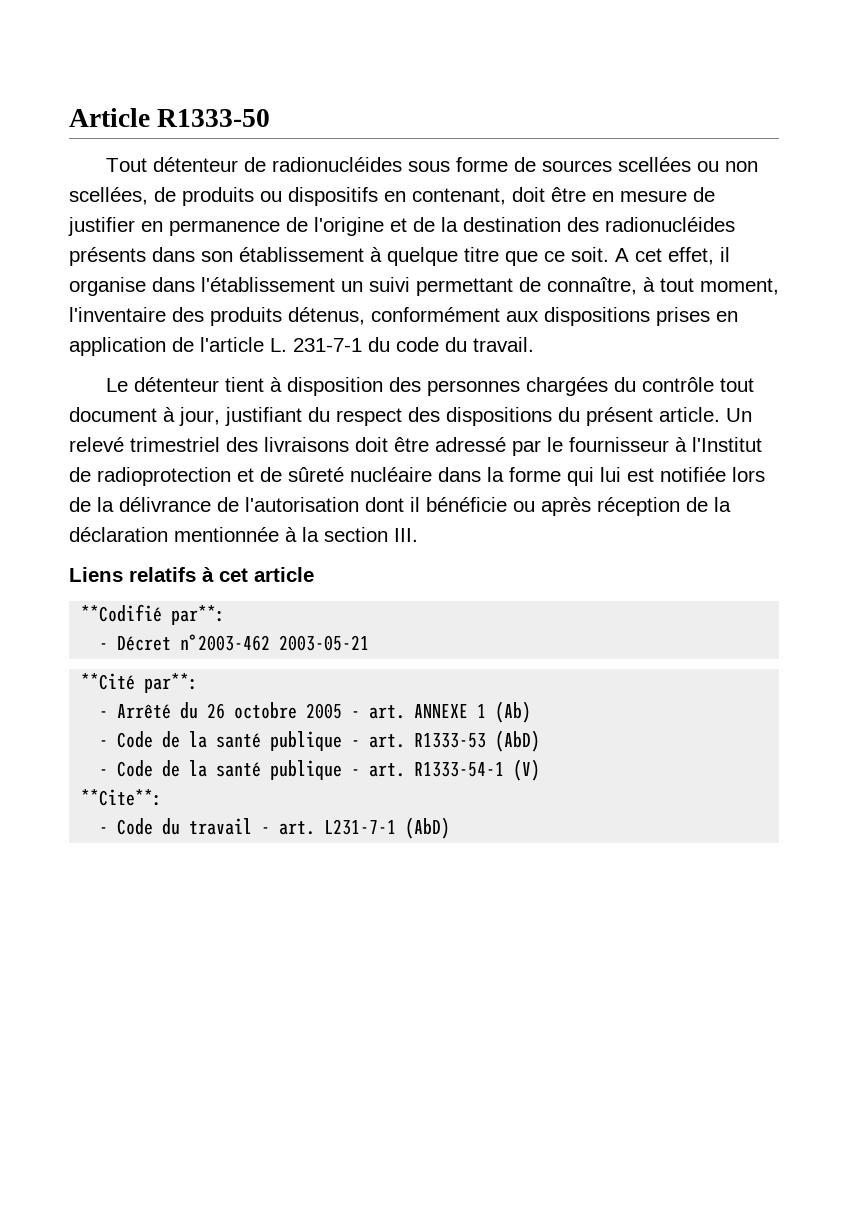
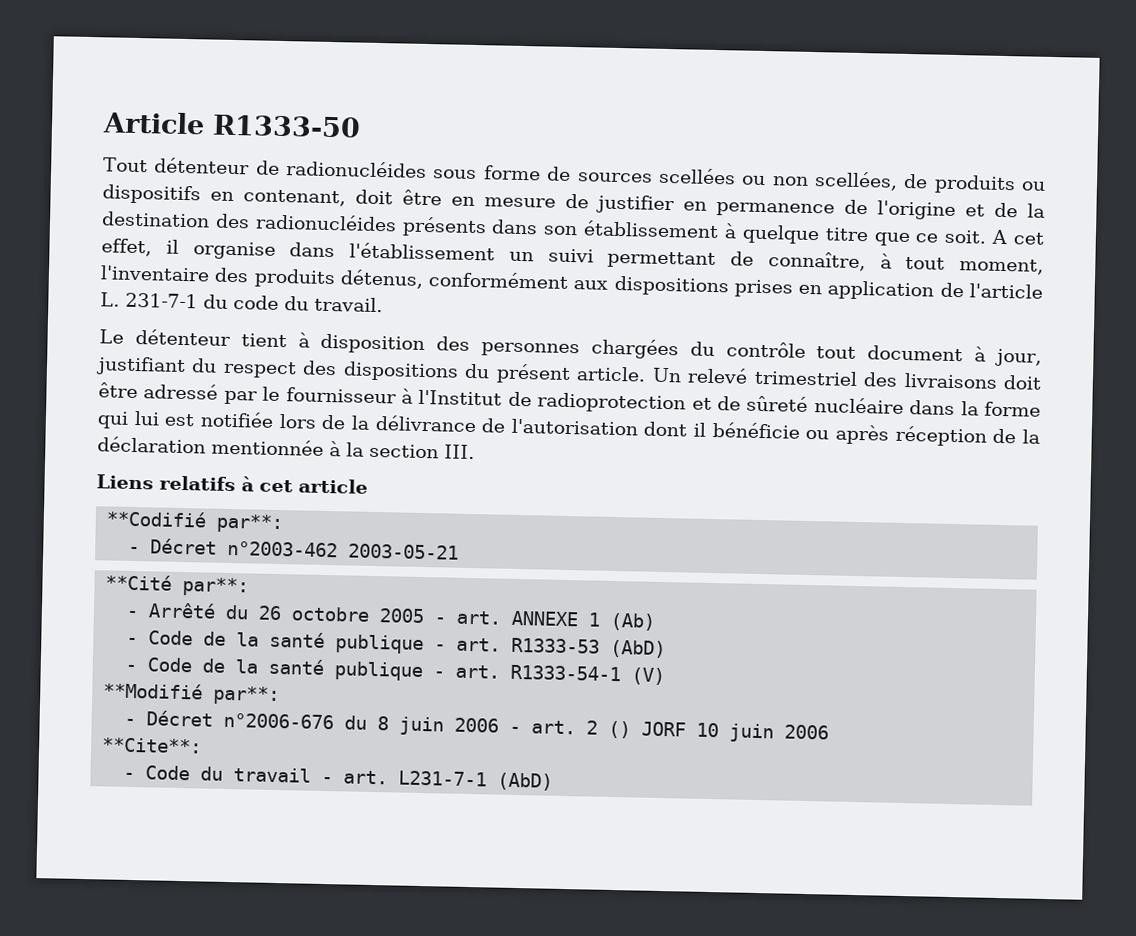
+ **Modifié par**:
+ - Décret n°2006-676 du 8 juin 2006 - art. 2 () JORF 10 juin 2006

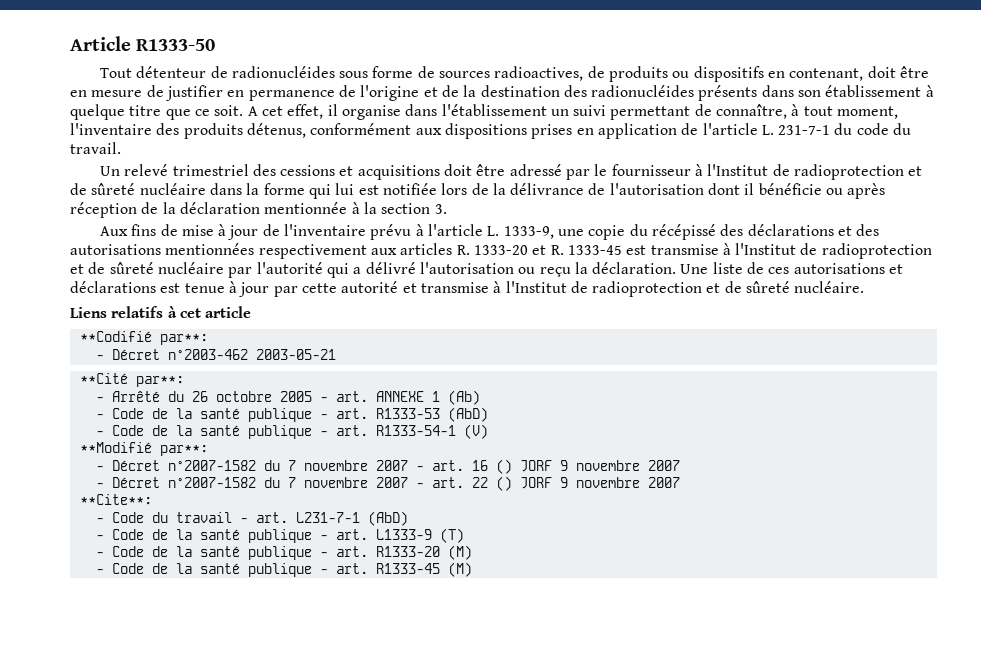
- Tout détenteur de radionucléides sous forme de sources scellées ou non scellées, de produits ou dispositifs en contenant, doit être en mesure de justifier en permanence de l'origine et de la destination des radionucléides présents dans son établissement à quelque titre que ce soit.
+ Tout détenteur de radionucléides sous forme de sources radioactives, de produits ou dispositifs en contenant, doit être en mesure de justifier en permanence de l'origine et de la destination des radionucléides présents dans son établissement à quelque titre que ce soit.
- Le détenteur tient à disposition des personnes chargées du contrôle tout document à jour, justifiant du respect des dispositions du présent article. Un relevé trimestriel des livraisons doit être adressé par le fournisseur à l'Institut de radioprotection et de sûreté nucléaire dans la forme qui lui est notifiée lors de la délivrance de l'autorisation dont il bénéficie ou après réception de la déclaration mentionnée à la section III.
+ Un relevé trimestriel des cessions et acquisitions doit être adressé par le fournisseur à l'Institut de radioprotection et de sûreté nucléaire dans la forme qui lui est notifiée lors de la délivrance de l'autorisation dont il bénéficie ou après réception de la déclaration mentionnée à la section 3.
+ Aux fins de mise à jour de l'inventaire prévu à l'article L. 1333-9, une copie du récépissé des déclarations et des autorisations mentionnées respectivement aux articles R. 1333-20 et R. 1333-45 est transmise à l'Institut de radioprotection et de sûreté nucléaire par l'autorité qui a délivré l'autorisation ou reçu la déclaration. Une liste de ces autorisations et déclarations est tenue à jour par cette autorité et transmise à l'Institut de radioprotection et de sûreté nucléaire.
- - Décret n°2006-676 du 8 juin 2006 - art. 2 () JORF 10 juin 2006
+ - Décret n°2007-1582 du 7 novembre 2007 - art. 16 () JORF 9 novembre 2007
+ - Décret n°2007-1582 du 7 novembre 2007 - art. 22 () JORF 9 novembre 2007
+ - Code de la santé publique - art. L1333-9 (T)
+ - Code de la santé publique - art. R1333-20 (M)
+ - Code de la santé publique - art. R1333-45 (M)

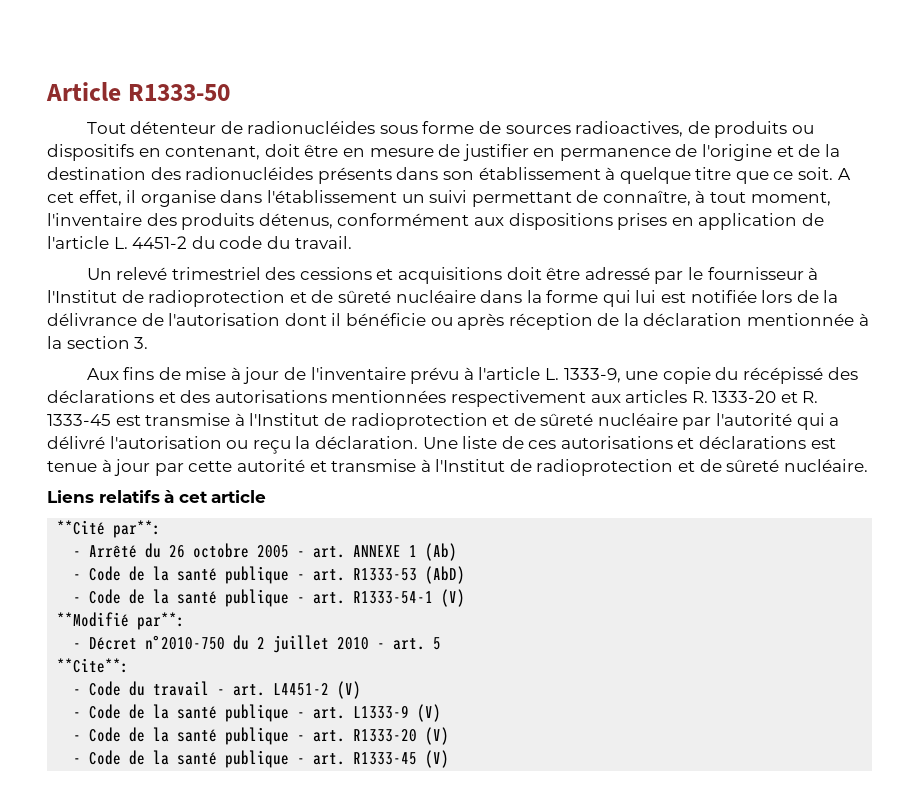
- A cet effet, il organise dans l'établissement un suivi permettant de connaître, à tout moment, l'inventaire des produits détenus, conformément aux dispositions prises en application de l'article L. 231-7-1 du code du travail.
+ A cet effet, il organise dans l'établissement un suivi permettant de connaître, à tout moment, l'inventaire des produits détenus, conformément aux dispositions prises en application de l'article L. 4451-2 du code du travail.
- **Codifié par**:
- - Décret n°2003-462 2003-05-21
- - Décret n°2007-1582 du 7 novembre 2007 - art. 16 () JORF 9 novembre 2007
- - Décret n°2007-1582 du 7 novembre 2007 - art. 22 () JORF 9 novembre 2007
+ - Décret n°2010-750 du 2 juillet 2010 - art. 5
- - Code du travail - art. L231-7-1 (AbD)
+ - Code du travail - art. L4451-2 (V)
- - Code de la santé publique - art. L1333-9 (T)
+ - Code de la santé publique - art. L1333-9 (V)
- - Code de la santé publique - art. R1333-20 (M)
+ - Code de la santé publique - art. R1333-20 (V)
- - Code de la santé publique - art. R1333-45 (M)
+ - Code de la santé publique - art. R1333-45 (V)

